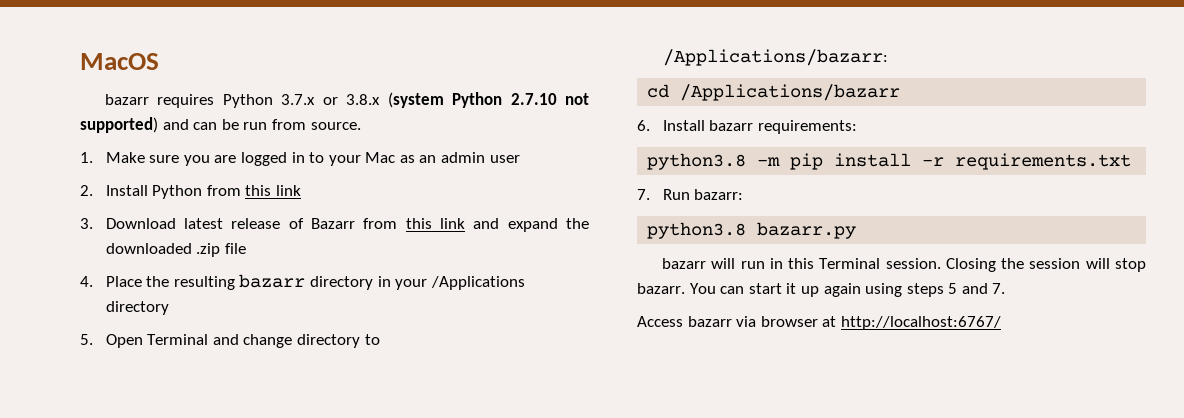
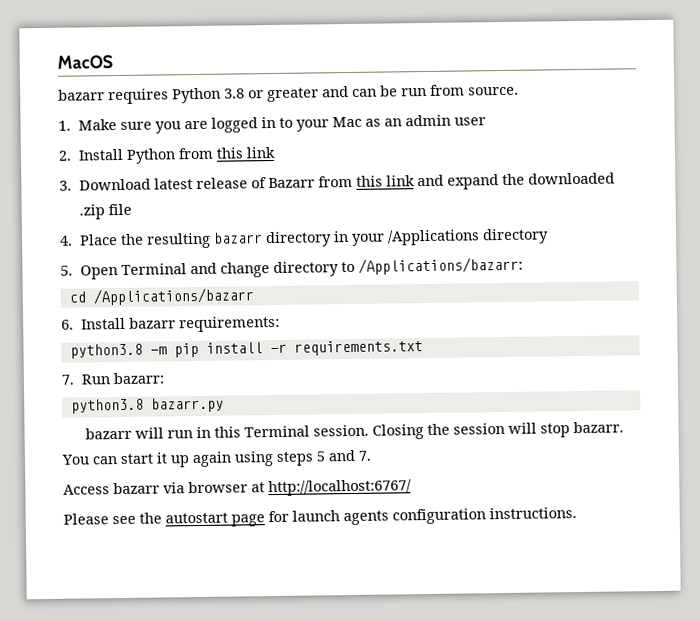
- bazarr requires Python 3.7.x or 3.8.x (system Python 2.7.10 not supported) and can be run from source.
+ bazarr requires Python 3.8 or greater and can be run from source.
+ Please see the autostart page for launch agents configuration instructions.

